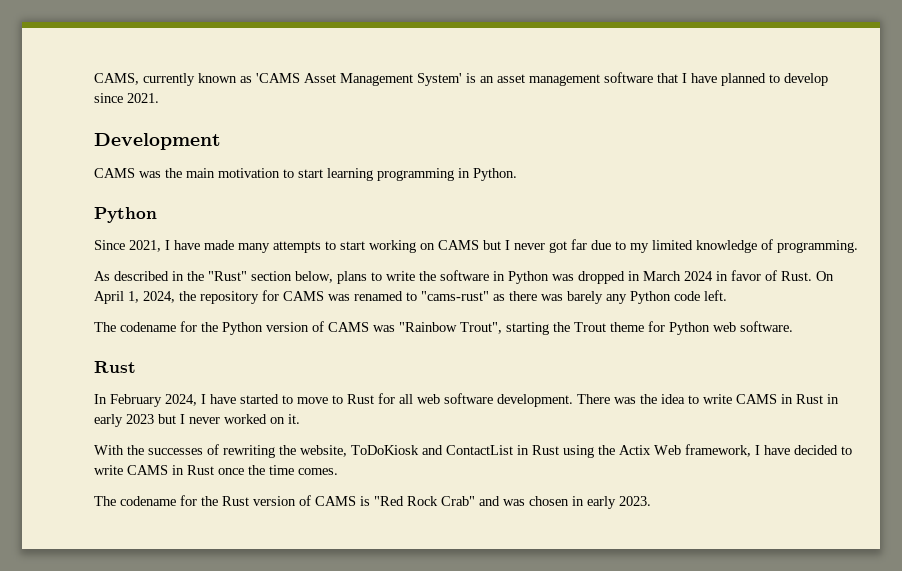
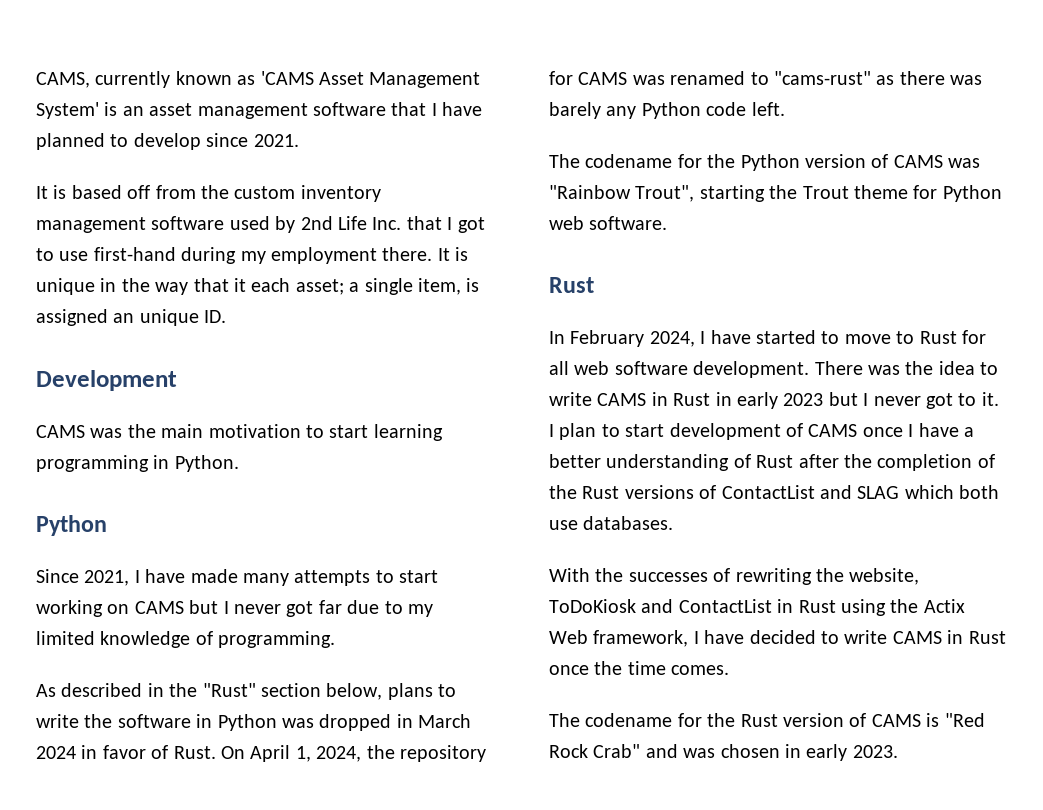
+ It is based off from the custom inventory management software used by 2nd Life Inc. that I got to use first-hand during my employment there. It is unique in the way that it each asset; a single item, is assigned an unique ID.
- There was the idea to write CAMS in Rust in early 2023 but I never worked on it.
+ There was the idea to write CAMS in Rust in early 2023 but I never got to it. I plan to start development of CAMS once I have a better understanding of Rust after the completion of the Rust versions of ContactList and SLAG which both use databases.

